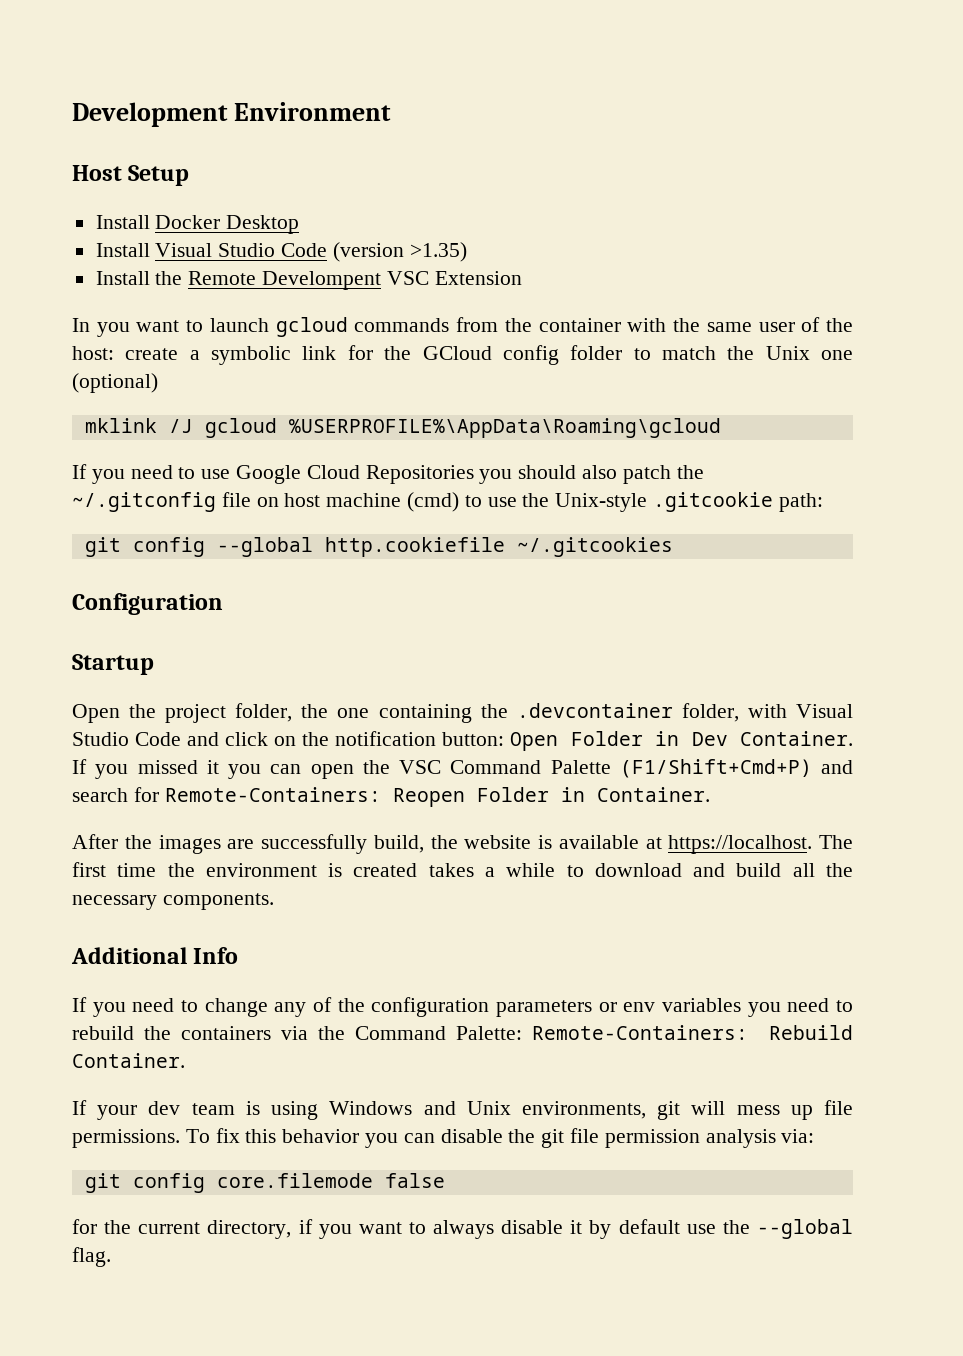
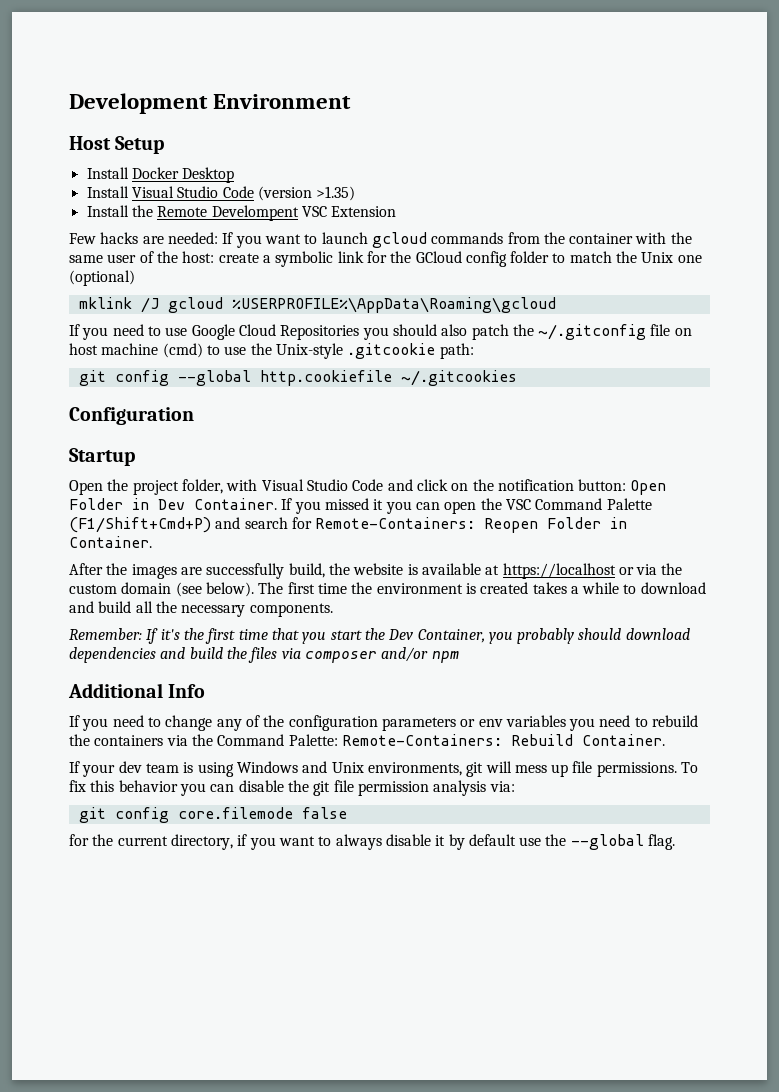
- In you want to launch gcloud commands from the container with the same user of the host: create a symbolic link for the GCloud config folder to match the Unix one (optional)
+ Few hacks are needed: If you want to launch gcloud commands from the container with the same user of the host: create a symbolic link for the GCloud config folder to match the Unix one (optional)
- Open the project folder, the one containing the .devcontainer folder, with Visual Studio Code and click on the notification button: Open Folder in Dev Container.
+ Open the project folder, with Visual Studio Code and click on the notification button: Open Folder in Dev Container.
- After the images are successfully build, the website is available at https://localhost.
+ After the images are successfully build, the website is available at https://localhost or via the custom domain (see below).
+ Remember: If it's the first time that you start the Dev Container, you probably should download dependencies and build the files via composer and/or npm

